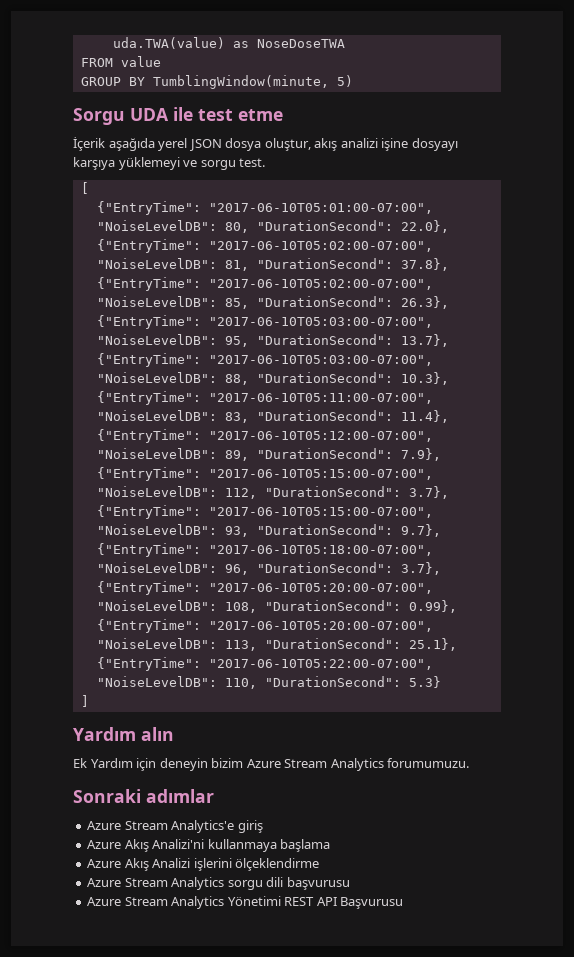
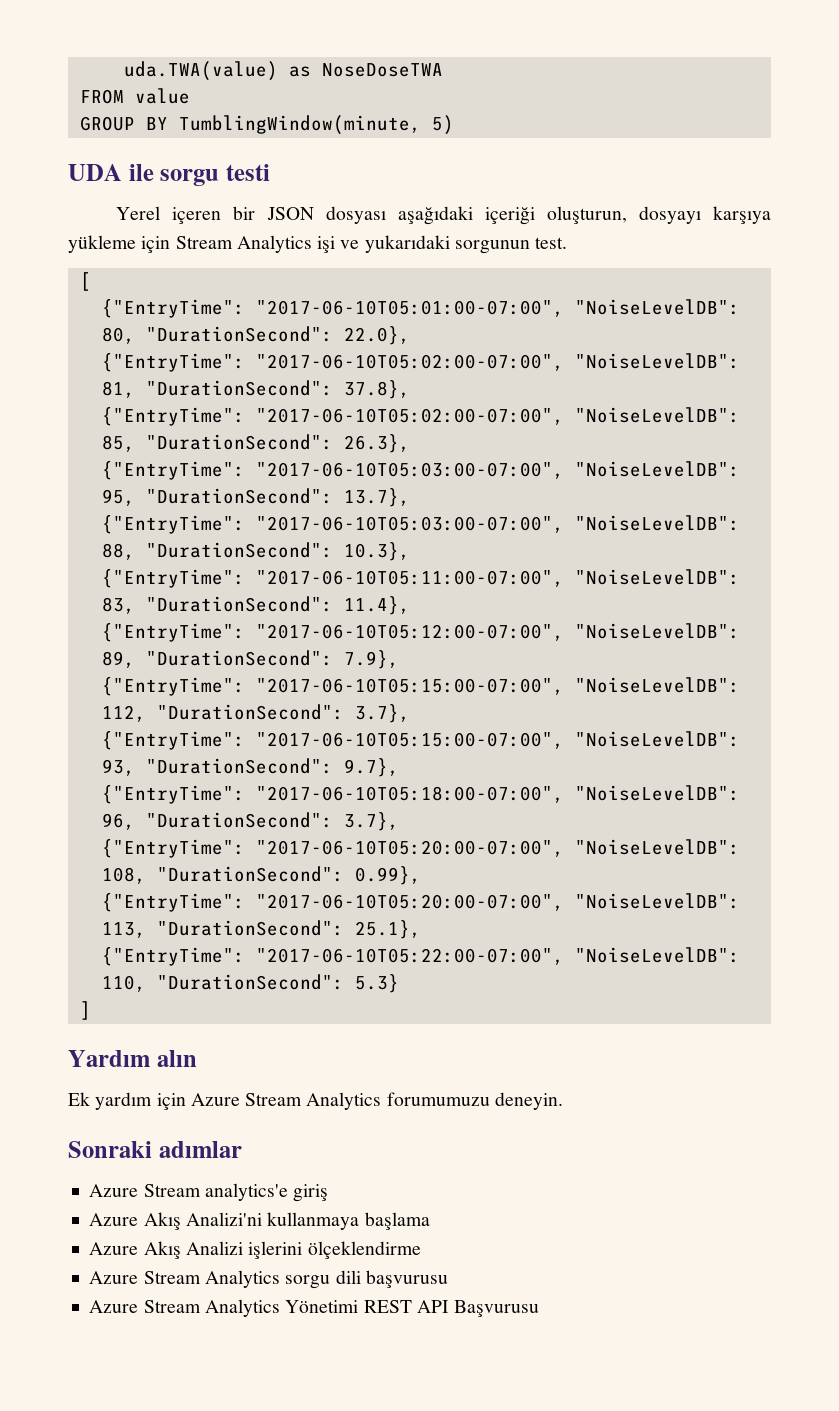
- Sorgu UDA ile test etme
- İçerik aşağıda yerel JSON dosya oluştur, akış analizi işine dosyayı karşıya yüklemeyi ve sorgu test.
+ UDA ile sorgu testi
+ Yerel içeren bir JSON dosyası aşağıdaki içeriği oluşturun, dosyayı karşıya yükleme için Stream Analytics işi ve yukarıdaki sorgunun test.
- Ek Yardım için deneyin bizim Azure Stream Analytics forumumuzu.
+ Ek yardım için Azure Stream Analytics forumumuzu deneyin.
- Azure Stream Analytics'e giriş
+ Azure Stream analytics'e giriş

